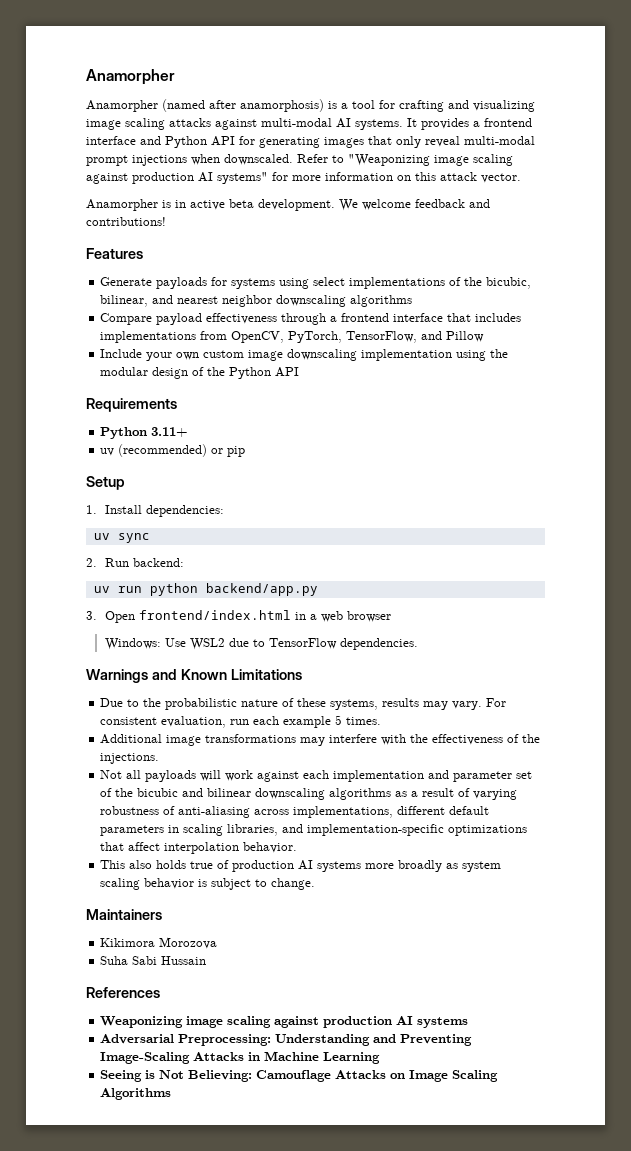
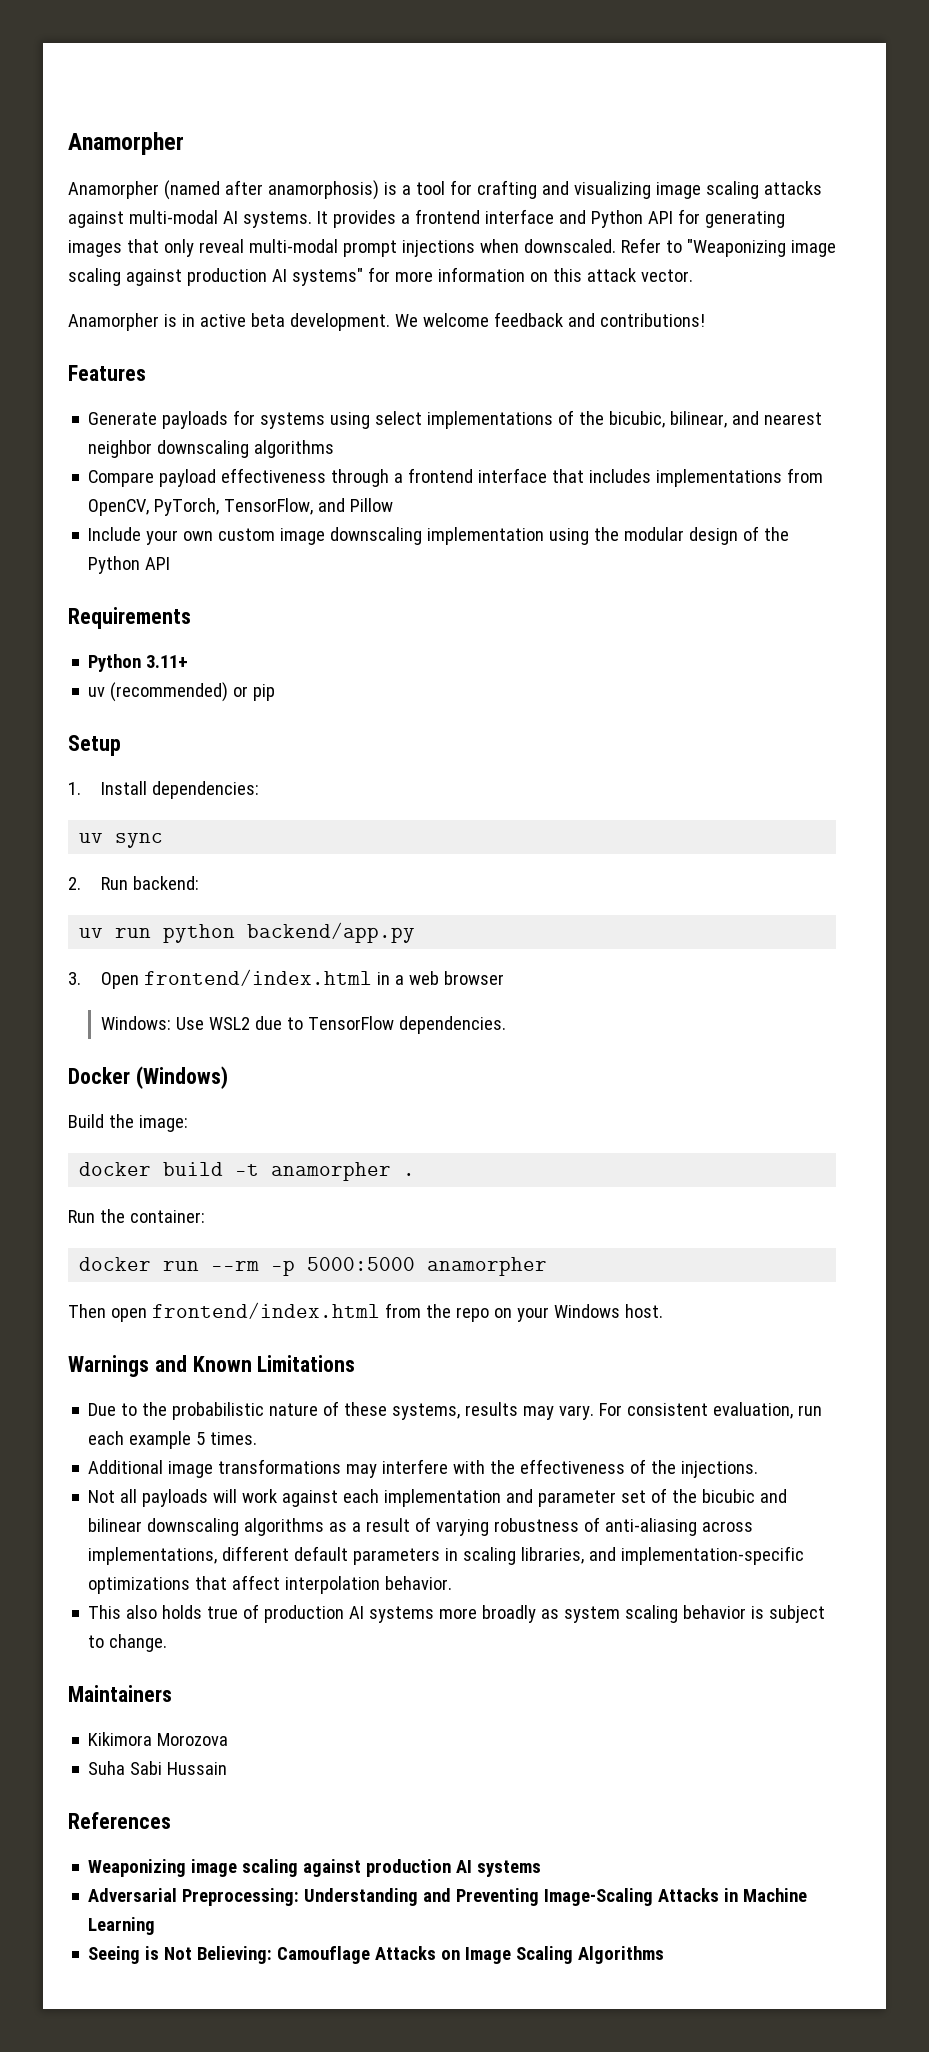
+ Docker (Windows)
+ Build the image:
+ docker build -t anamorpher .
+ Run the container:
+ docker run --rm -p 5000:5000 anamorpher
+ Then open frontend/index.html from the repo on your Windows host.

